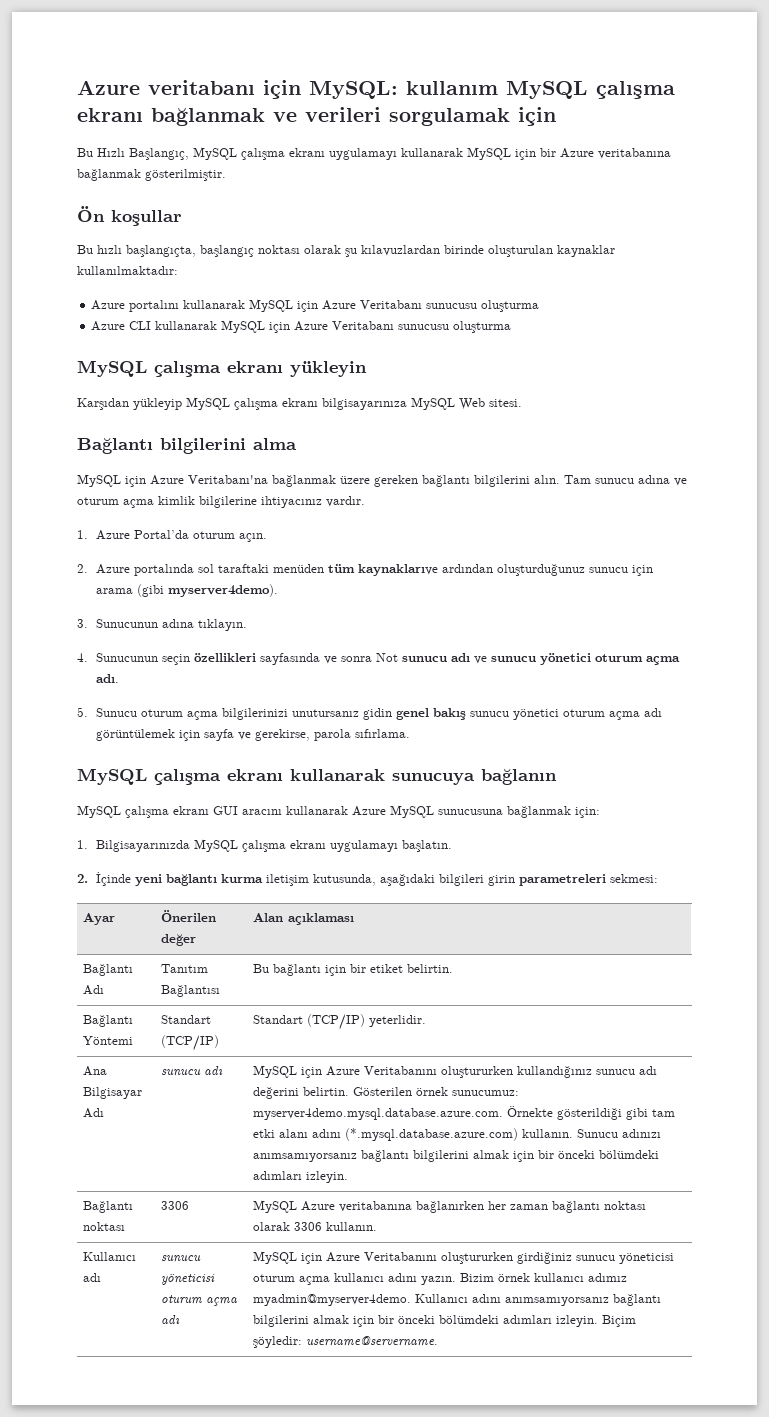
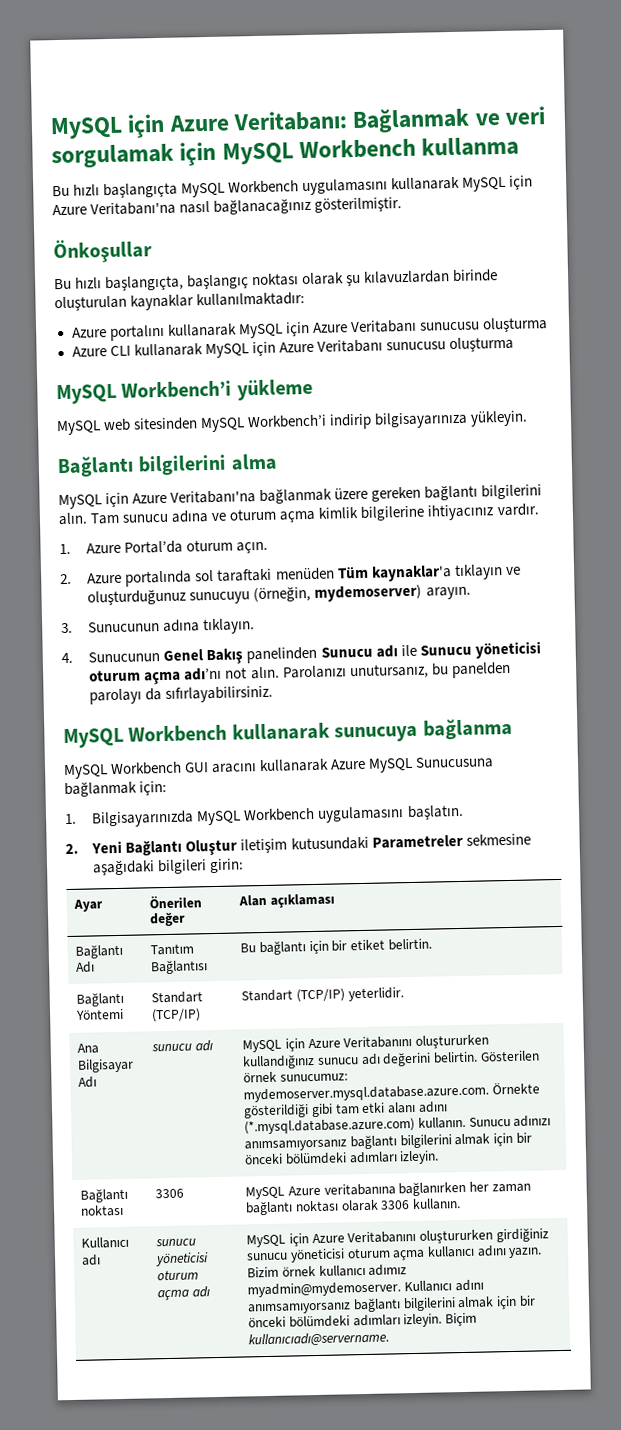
- Azure veritabanı için MySQL: kullanım MySQL çalışma ekranı bağlanmak ve verileri sorgulamak için
- Bu Hızlı Başlangıç, MySQL çalışma ekranı uygulamayı kullanarak MySQL için bir Azure veritabanına bağlanmak gösterilmiştir.
+ MySQL için Azure Veritabanı: Bağlanmak ve veri sorgulamak için MySQL Workbench kullanma
+ Bu hızlı başlangıçta MySQL Workbench uygulamasını kullanarak MySQL için Azure Veritabanı'na nasıl bağlanacağınız gösterilmiştir.
- Ön koşullar
+ Önkoşullar
- MySQL çalışma ekranı yükleyin
- Karşıdan yükleyip MySQL çalışma ekranı bilgisayarınıza MySQL Web sitesi.
+ MySQL Workbench’i yükleme
+ MySQL web sitesinden MySQL Workbench’i indirip bilgisayarınıza yükleyin.
- 2. Azure portalında sol taraftaki menüden tüm kaynaklarıve ardından oluşturduğunuz sunucu için arama (gibi myserver4demo).
+ 2. Azure portalında sol taraftaki menüden Tüm kaynaklar'a tıklayın ve oluşturduğunuz sunucuyu (örneğin, mydemoserver) arayın.
- 4. Sunucunun seçin özellikleri sayfasında ve sonra Not sunucu adı ve sunucu yönetici oturum açma adı.
- 5. Sunucu oturum açma bilgilerinizi unutursanız gidin genel bakış sunucu yönetici oturum açma adı görüntülemek için sayfa ve gerekirse, parola sıfırlama.
- MySQL çalışma ekranı kullanarak sunucuya bağlanın
- MySQL çalışma ekranı GUI aracını kullanarak Azure MySQL sunucusuna bağlanmak için:
+ 4. Sunucunun Genel Bakış panelinden Sunucu adı ile Sunucu yöneticisi oturum açma adı’nı not alın. Parolanızı unutursanız, bu panelden parolayı da sıfırlayabilirsiniz.
+ MySQL Workbench kullanarak sunucuya bağlanma
+ MySQL Workbench GUI aracını kullanarak Azure MySQL Sunucusuna bağlanmak için:
- 1. Bilgisayarınızda MySQL çalışma ekranı uygulamayı başlatın.
+ 1. Bilgisayarınızda MySQL Workbench uygulamasını başlatın.
- 2. İçinde yeni bağlantı kurma iletişim kutusunda, aşağıdaki bilgileri girin parametreleri sekmesi:
+ 2. Yeni Bağlantı Oluştur iletişim kutusundaki Parametreler sekmesine aşağıdaki bilgileri girin:
- Ana Bilgisayar Adı | sunucu adı | MySQL için Azure Veritabanını oluştururken kullandığınız sunucu adı değerini belirtin. Gösterilen örnek sunucumuz: myserver4demo.mysql.database.azure.com. Örnekte gösterildiği gibi tam etki alanı adını (*.mysql.database.azure.com) kullanın. Sunucu adınızı anımsamıyorsanız bağlantı bilgilerini almak için bir önceki bölümdeki adımları izleyin.
+ Ana Bilgisayar Adı | sunucu adı | MySQL için Azure Veritabanını oluştururken kullandığınız sunucu adı değerini belirtin. Gösterilen örnek sunucumuz: mydemoserver.mysql.database.azure.com. Örnekte gösterildiği gibi tam etki alanı adını (*.mysql.database.azure.com) kullanın. Sunucu adınızı anımsamıyorsanız bağlantı bilgilerini almak için bir önceki bölümdeki adımları izleyin.
- Kullanıcı adı | sunucu yöneticisi oturum açma adı | MySQL için Azure Veritabanını oluştururken girdiğiniz sunucu yöneticisi oturum açma kullanıcı adını yazın. Bizim örnek kullanıcı adımız myadmin@myserver4demo. Kullanıcı adını anımsamıyorsanız bağlantı bilgilerini almak için bir önceki bölümdeki adımları izleyin. Biçim şöyledir: username@servername.
+ Kullanıcı adı | sunucu yöneticisi oturum açma adı | MySQL için Azure Veritabanını oluştururken girdiğiniz sunucu yöneticisi oturum açma kullanıcı adını yazın. Bizim örnek kullanıcı adımız myadmin@mydemoserver. Kullanıcı adını anımsamıyorsanız bağlantı bilgilerini almak için bir önceki bölümdeki adımları izleyin. Biçim kullanıcıadı@servername.

